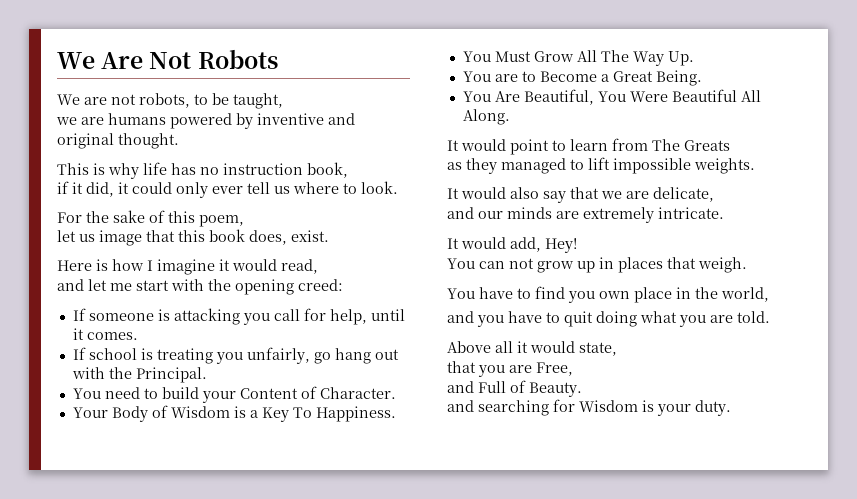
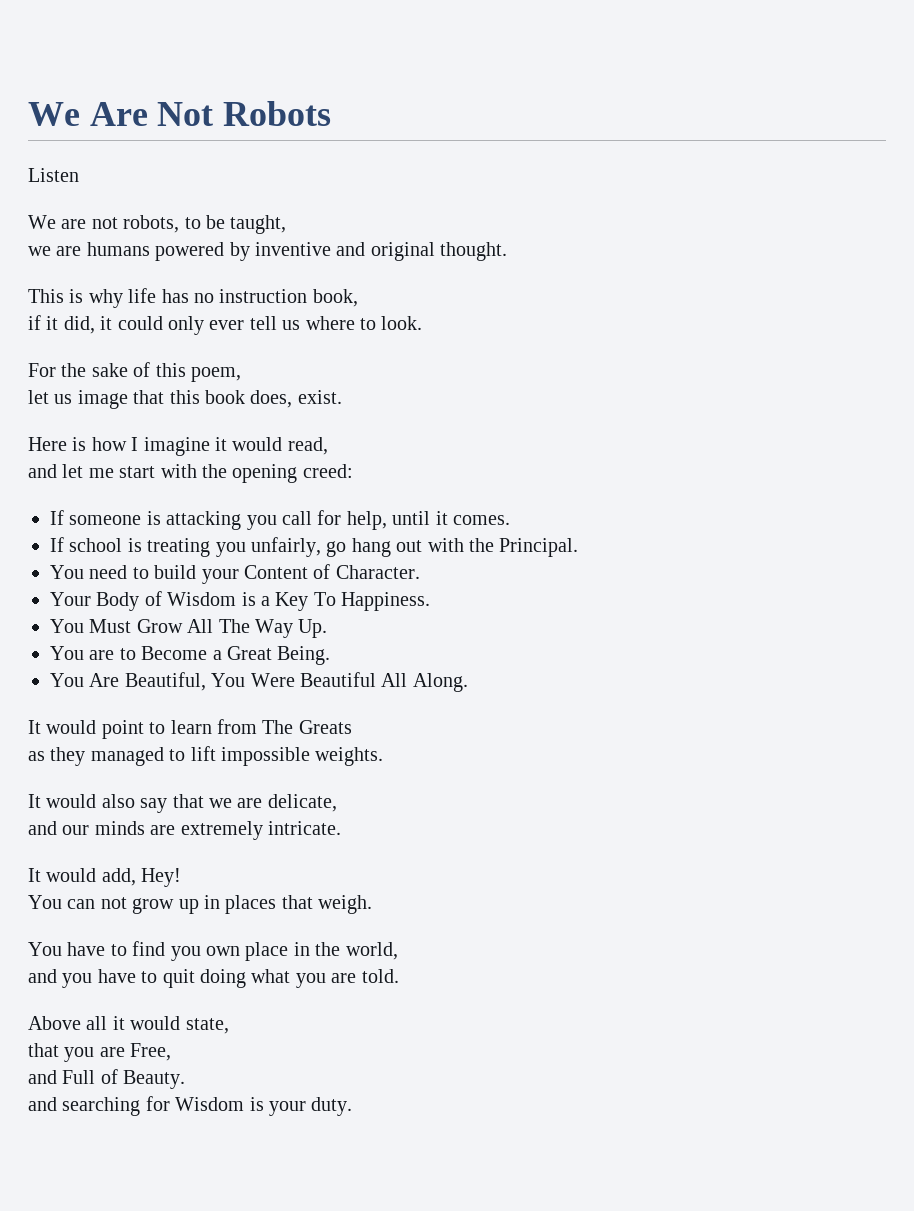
+ Listen

